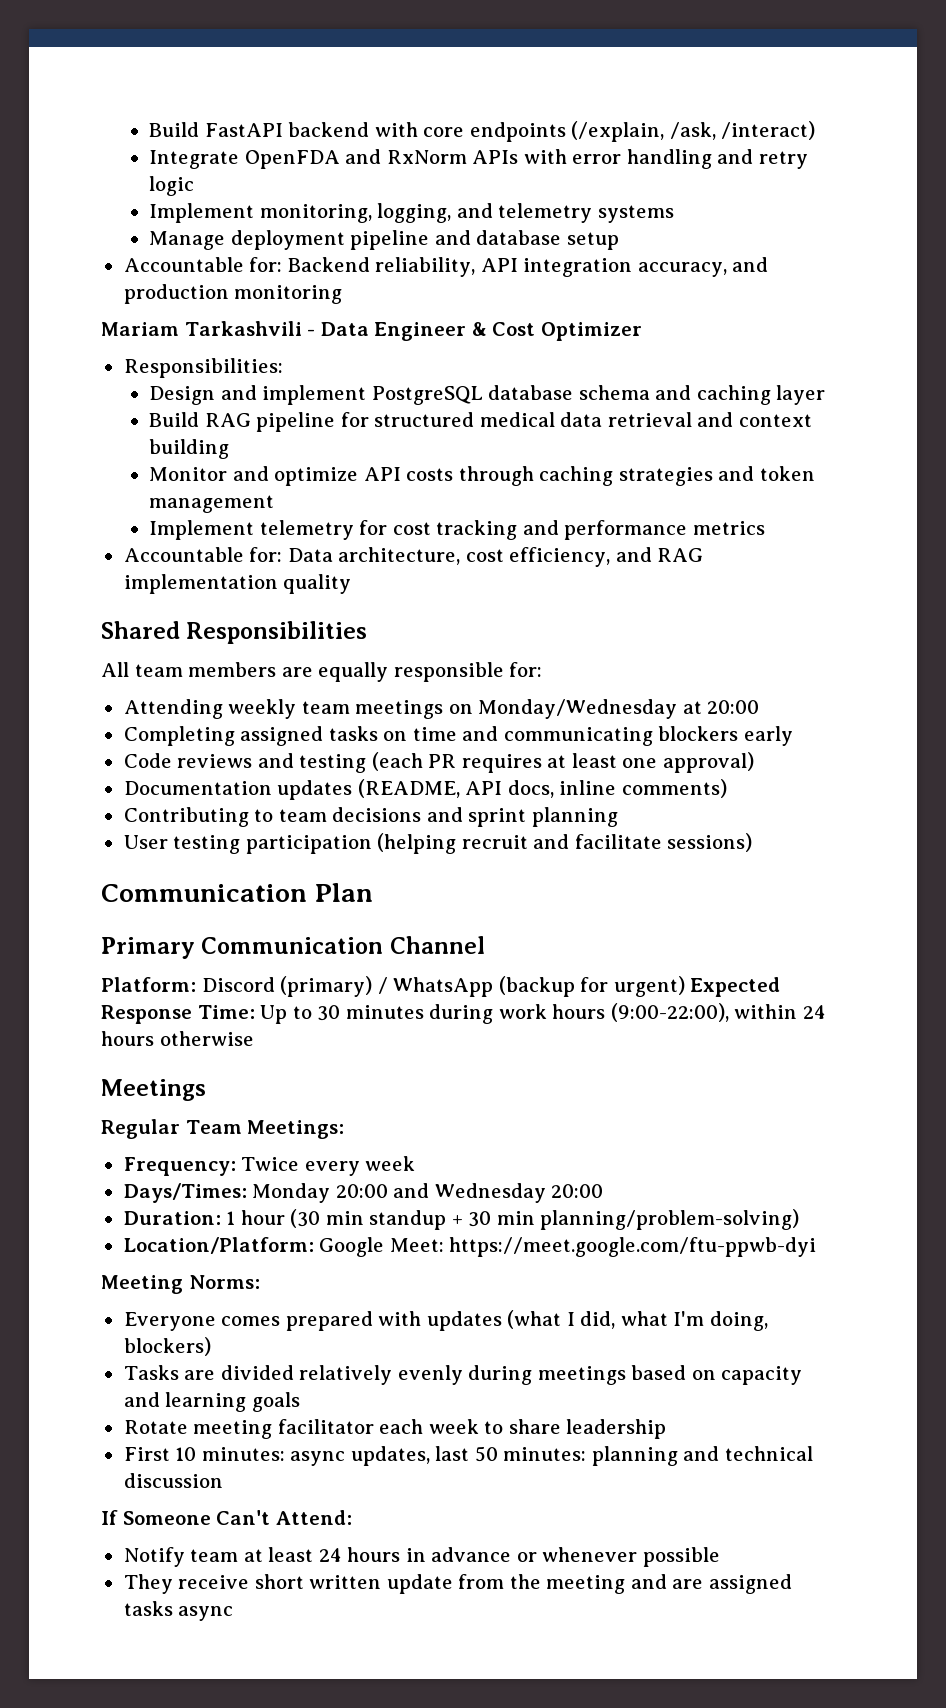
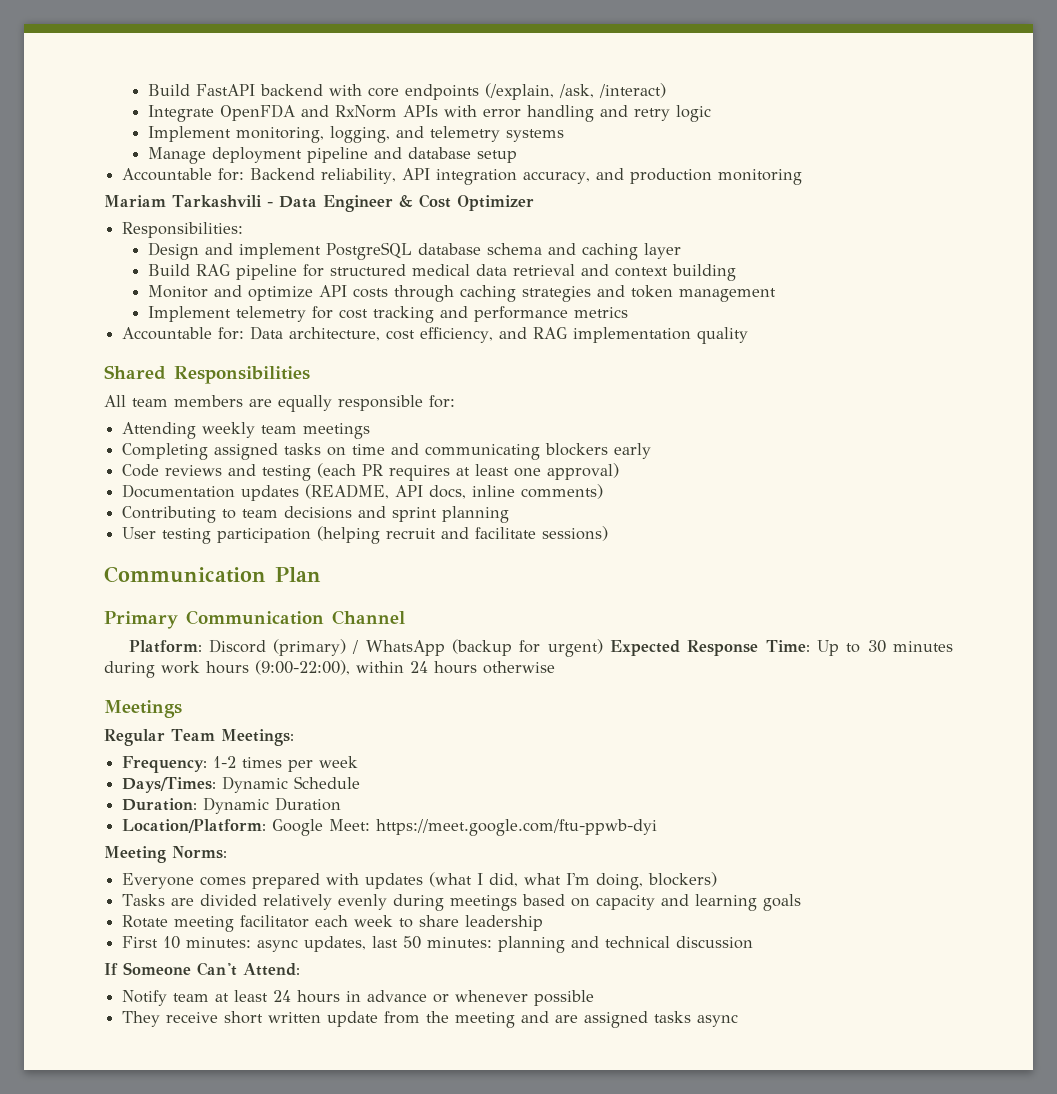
- Attending weekly team meetings on Monday/Wednesday at 20:00
+ Attending weekly team meetings
- Frequency: Twice every week
+ Frequency: 1-2 times per week
- Days/Times: Monday 20:00 and Wednesday 20:00
- Duration: 1 hour (30 min standup + 30 min planning/problem-solving)
+ Days/Times: Dynamic Schedule
+ Duration: Dynamic Duration

